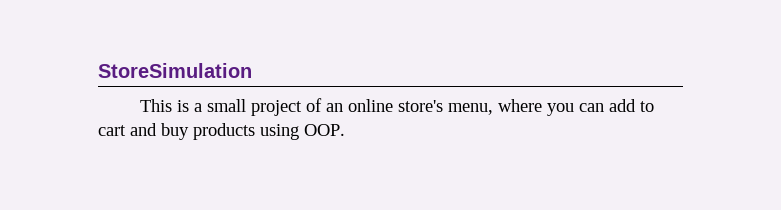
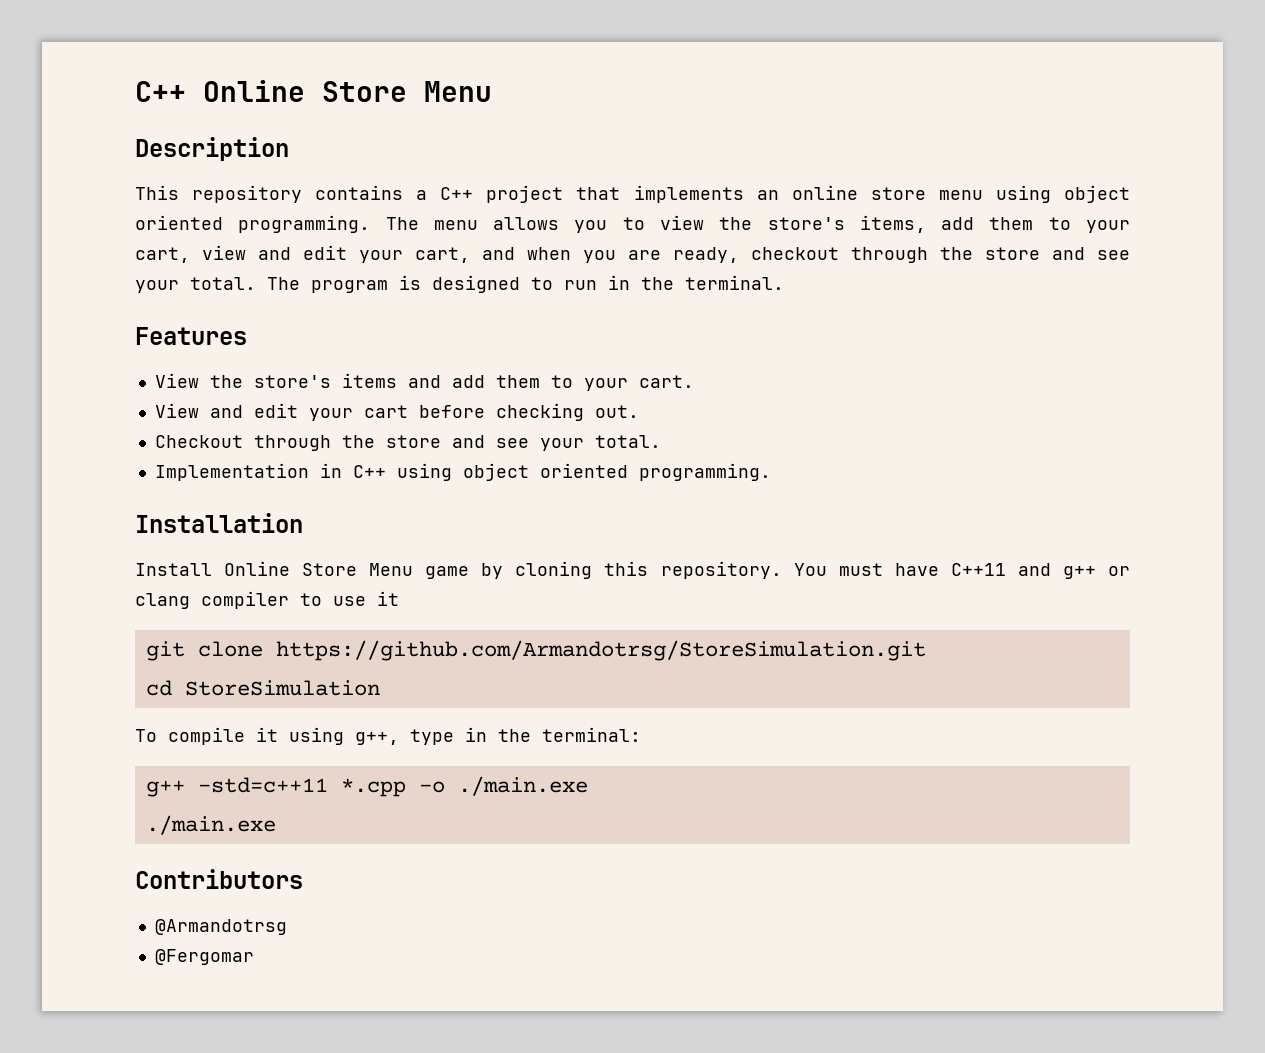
- StoreSimulation
- This is a small project of an online store's menu, where you can add to cart and buy products using OOP.
+ C++ Online Store Menu
+ Description
+ This repository contains a C++ project that implements an online store menu using object oriented programming. The menu allows you to view the store's items, add them to your cart, view and edit your cart, and when you are ready, checkout through the store and see your total. The program is designed to run in the terminal.
+ Features
+ View the store's items and add them to your cart.
+ View and edit your cart before checking out.
+ Checkout through the store and see your total.
+ Implementation in C++ using object oriented programming.
+ Installation
+ Install Online Store Menu game by cloning this repository. You must have C++11 and g++ or clang compiler to use it
+ git clone https://github.com/Armandotrsg/StoreSimulation.git
+ cd StoreSimulation
+ To compile it using g++, type in the terminal:
+ g++ -std=c++11 *.cpp -o ./main.exe
+ ./main.exe
+ Contributors
+ @Armandotrsg
+ @Fergomar

